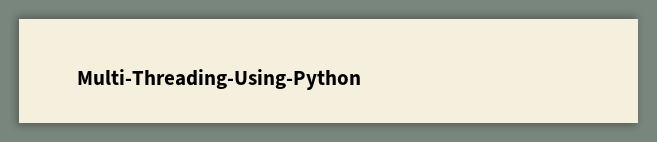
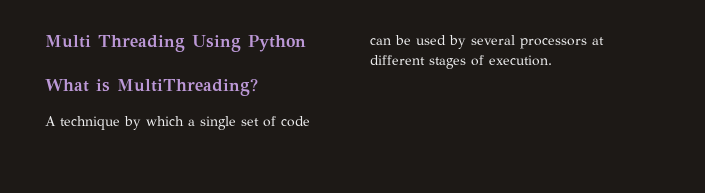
- Multi-Threading-Using-Python
+ Multi Threading Using Python
+ What is MultiThreading?
+ A technique by which a single set of code can be used by several processors at different stages of execution.

